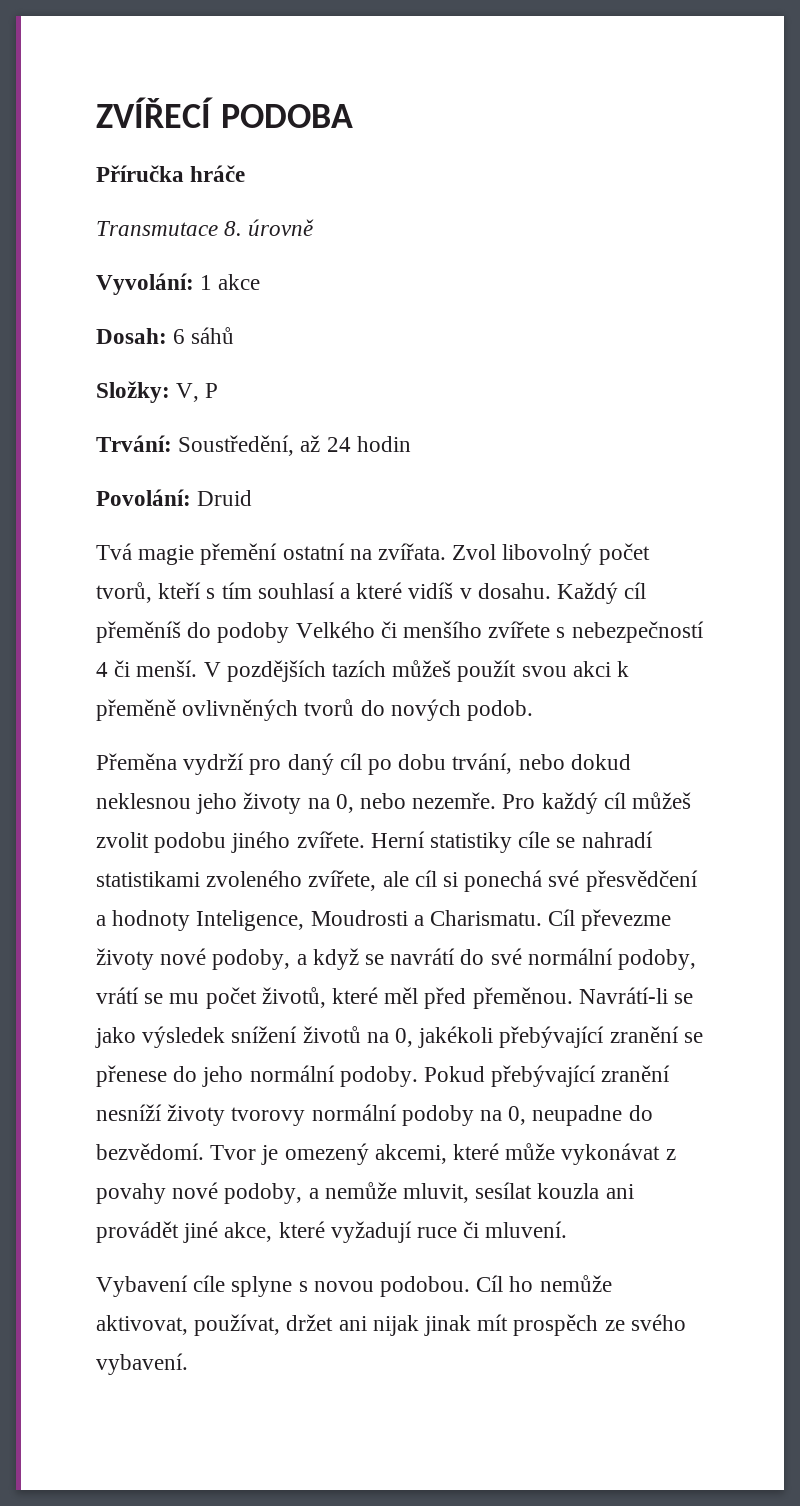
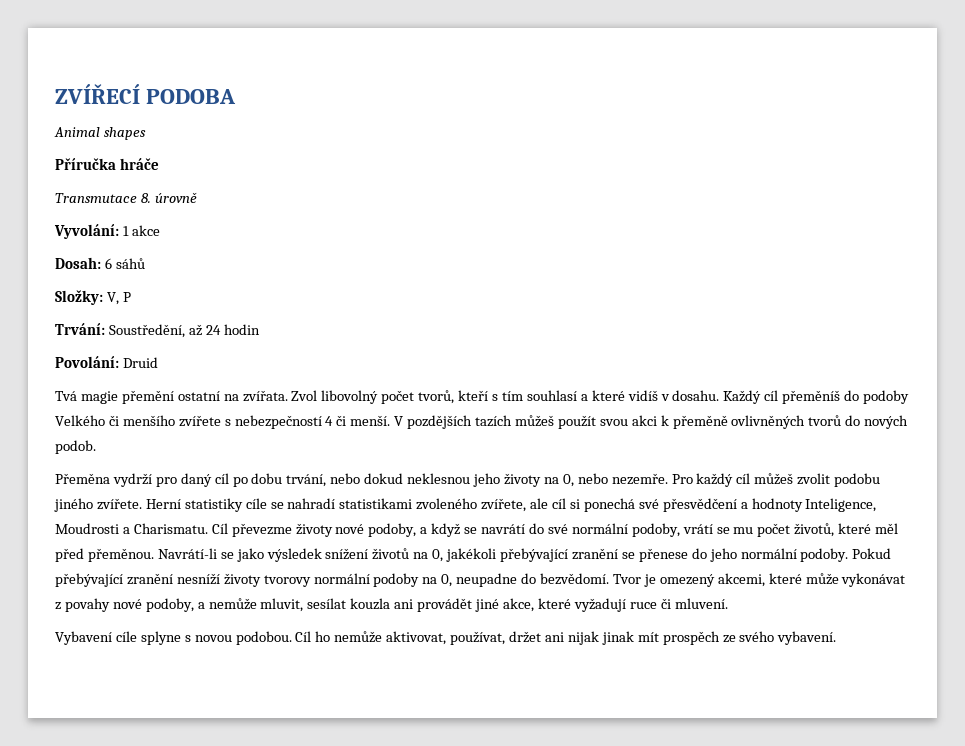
+ Animal shapes

